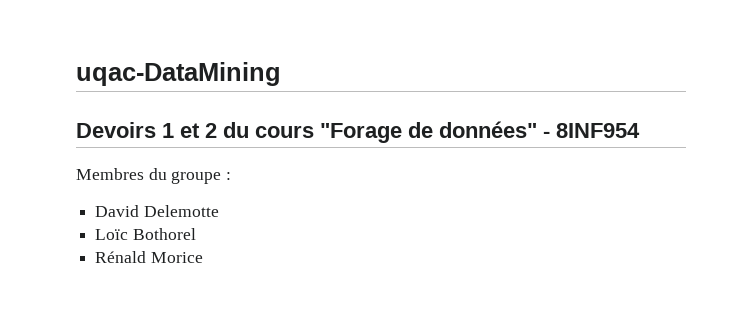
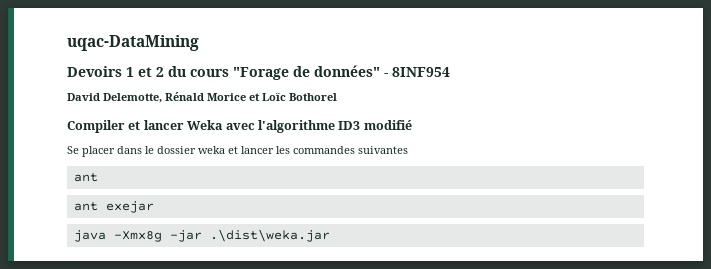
- Membres du groupe :
- David Delemotte
- Loïc Bothorel
- Rénald Morice
+ David Delemotte, Rénald Morice et Loïc Bothorel
+ Compiler et lancer Weka avec l'algorithme ID3 modifié
+ Se placer dans le dossier weka et lancer les commandes suivantes
+ ant
+ ant exejar
+ java -Xmx8g -jar .\dist\weka.jar

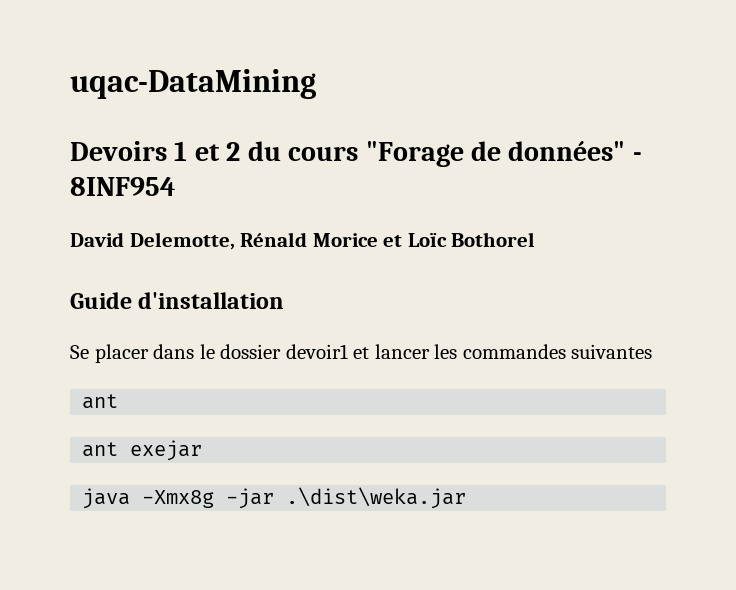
- Compiler et lancer Weka avec l'algorithme ID3 modifié
+ Guide d'installation
- Se placer dans le dossier weka et lancer les commandes suivantes
+ Se placer dans le dossier devoir1 et lancer les commandes suivantes

